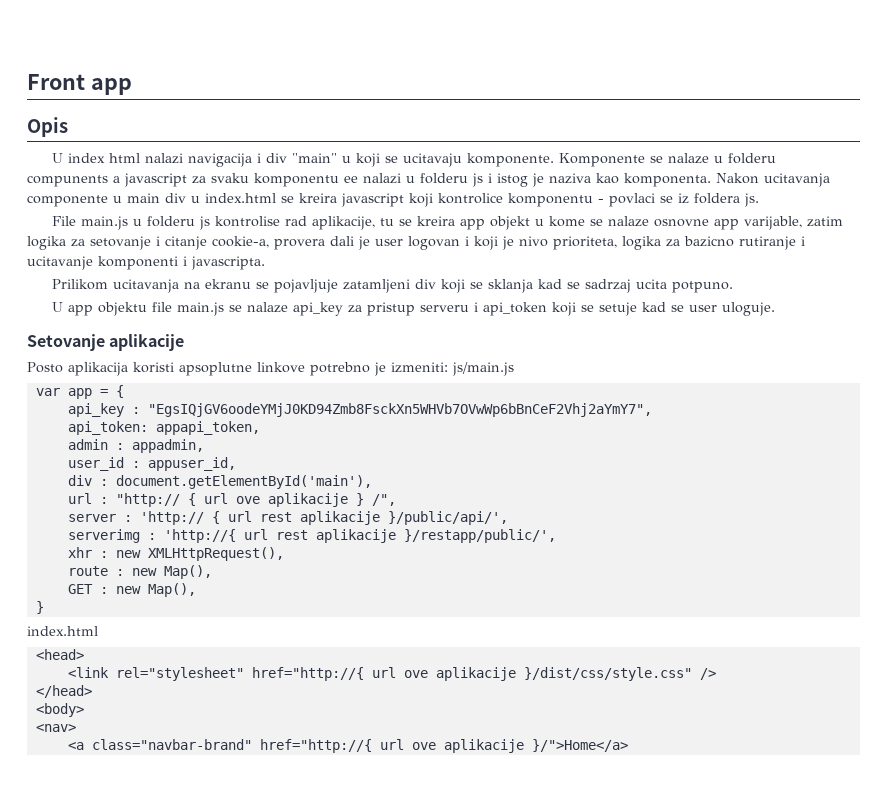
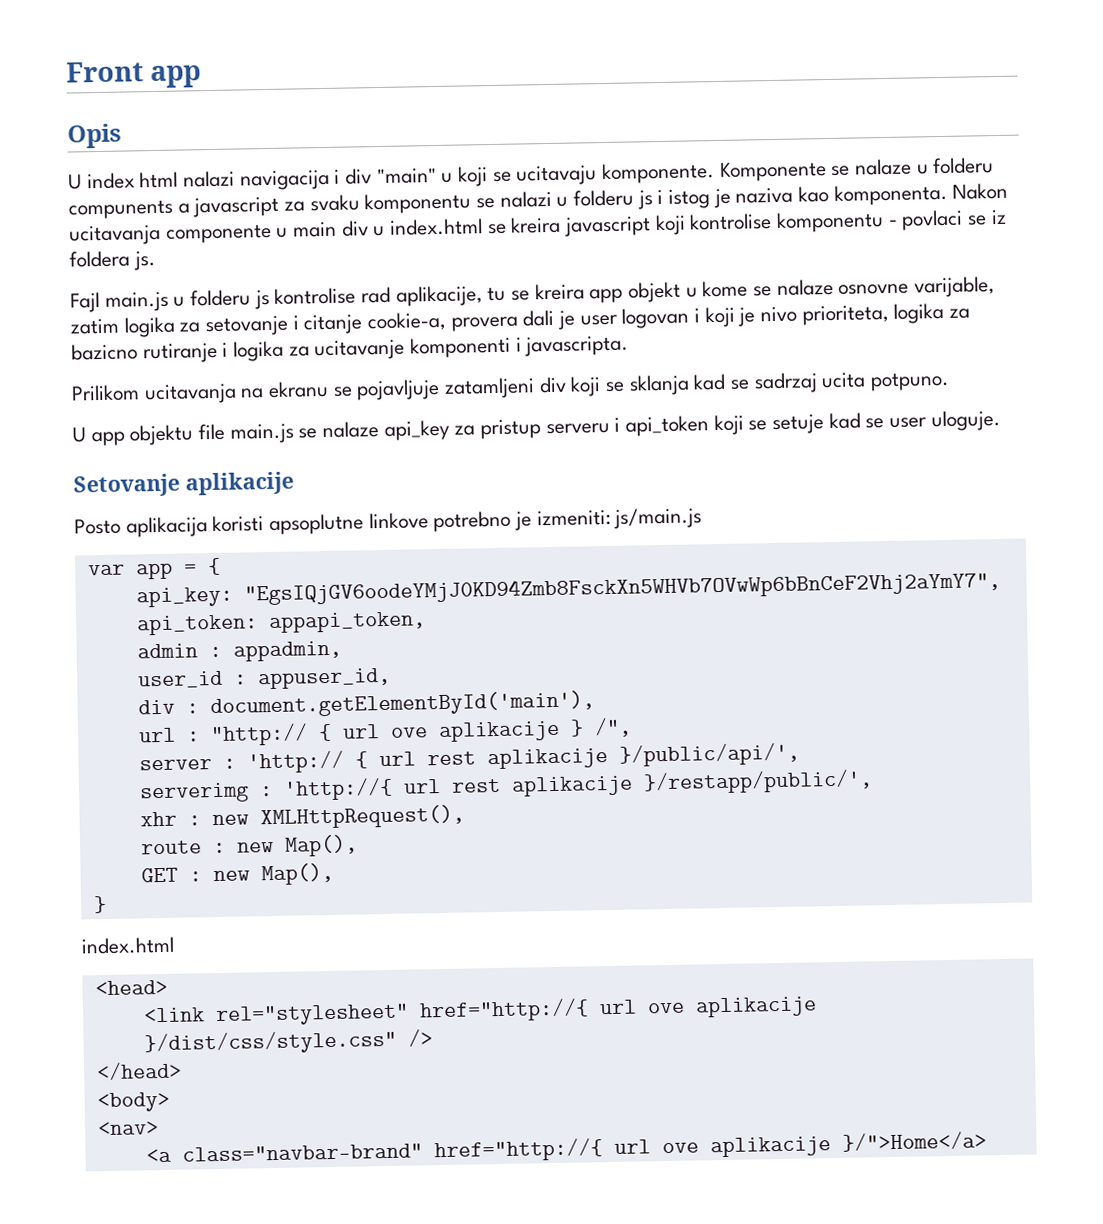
- Komponente se nalaze u folderu compunents a javascript za svaku komponentu ee nalazi u folderu js i istog je naziva kao komponenta.
+ Komponente se nalaze u folderu compunents a javascript za svaku komponentu se nalazi u folderu js i istog je naziva kao komponenta.
- Nakon ucitavanja componente u main div u index.html se kreira javascript koji kontrolice komponentu - povlaci se iz foldera js.
+ Nakon ucitavanja componente u main div u index.html se kreira javascript koji kontrolise komponentu - povlaci se iz foldera js.
- File main.js u folderu js kontrolise rad aplikacije, tu se kreira app objekt u kome se nalaze osnovne app varijable, zatim logika za setovanje i citanje cookie-a, provera dali je user logovan i koji je nivo prioriteta, logika za bazicno rutiranje i ucitavanje komponenti i javascripta.
+ Fajl main.js u folderu js kontrolise rad aplikacije, tu se kreira app objekt u kome se nalaze osnovne varijable, zatim logika za setovanje i citanje cookie-a, provera dali je user logovan i koji je nivo prioriteta, logika za bazicno rutiranje i logika za ucitavanje komponenti i javascripta.
- api_key : "EgsIQjGV6oodeYMjJ0KD94Zmb8FsckXn5WHVb7OVwWp6bBnCeF2Vhj2aYmY7",
+ api_key: "EgsIQjGV6oodeYMjJ0KD94Zmb8FsckXn5WHVb7OVwWp6bBnCeF2Vhj2aYmY7",

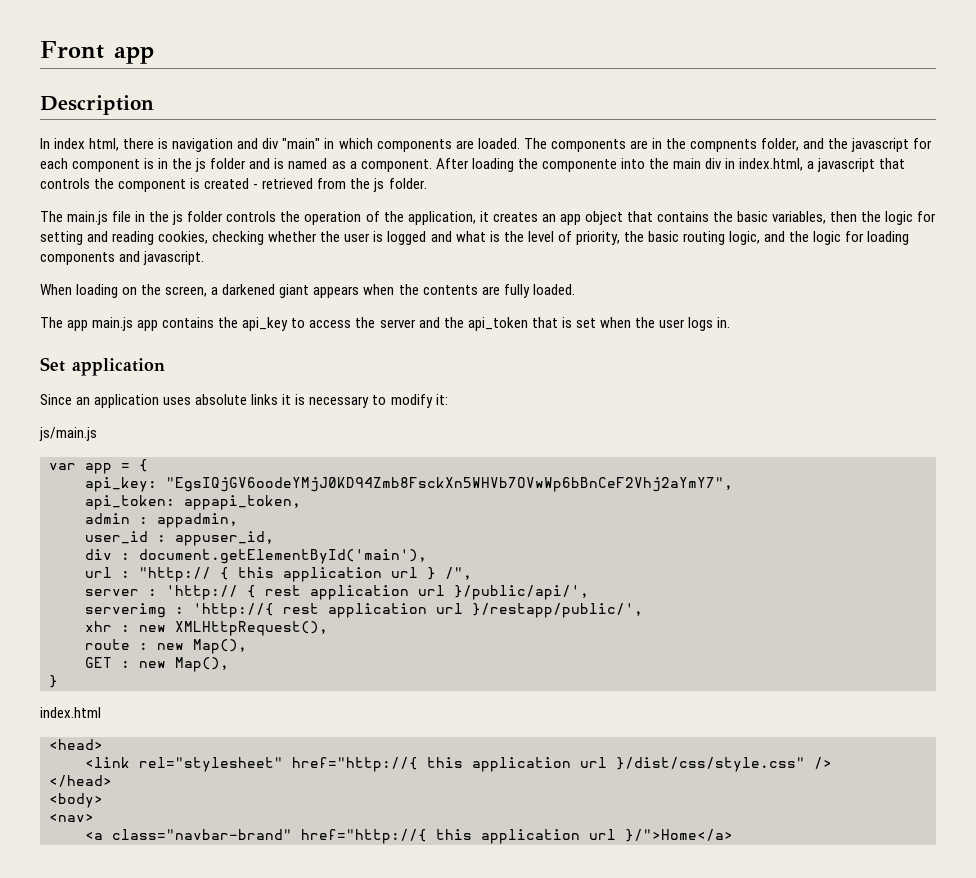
- Opis
- U index html nalazi navigacija i div "main" u koji se ucitavaju komponente. Komponente se nalaze u folderu compunents a javascript za svaku komponentu se nalazi u folderu js i istog je naziva kao komponenta. Nakon ucitavanja componente u main div u index.html se kreira javascript koji kontrolise komponentu - povlaci se iz foldera js.
- Fajl main.js u folderu js kontrolise rad aplikacije, tu se kreira app objekt u kome se nalaze osnovne varijable, zatim logika za setovanje i citanje cookie-a, provera dali je user logovan i koji je nivo prioriteta, logika za bazicno rutiranje i logika za ucitavanje komponenti i javascripta.
- Prilikom ucitavanja na ekranu se pojavljuje zatamljeni div koji se sklanja kad se sadrzaj ucita potpuno.
- U app objektu file main.js se nalaze api_key za pristup serveru i api_token koji se setuje kad se user uloguje.
- Setovanje aplikacije
- Posto aplikacija koristi apsoplutne linkove potrebno je izmeniti: js/main.js
+ Description
+ In index html, there is navigation and div "main" in which components are loaded. The components are in the compnents folder, and the javascript for each component is in the js folder and is named as a component. After loading the componente into the main div in index.html, a javascript that controls the component is created - retrieved from the js folder.
+ The main.js file in the js folder controls the operation of the application, it creates an app object that contains the basic variables, then the logic for setting and reading cookies, checking whether the user is logged and what is the level of priority, the basic routing logic, and the logic for loading components and javascript.
+ When loading on the screen, a darkened giant appears when the contents are fully loaded.
+ The app main.js app contains the api_key to access the server and the api_token that is set when the user logs in.
+ Set application
+ Since an application uses absolute links it is necessary to modify it:
+ js/main.js
- url : "http:// { url ove aplikacije } /",
+ url : "http:// { this application url } /",
- server : 'http:// { url rest aplikacije }/public/api/',
+ server : 'http:// { rest application url }/public/api/',
- serverimg : 'http://{ url rest aplikacije }/restapp/public/',
+ serverimg : 'http://{ rest application url }/restapp/public/',
- <link rel="stylesheet" href="http://{ url ove aplikacije }/dist/css/style.css" />
+ <link rel="stylesheet" href="http://{ this application url }/dist/css/style.css" />
- <a class="navbar-brand" href="http://{ url ove aplikacije }/">Home</a>
+ <a class="navbar-brand" href="http://{ this application url }/">Home</a>

